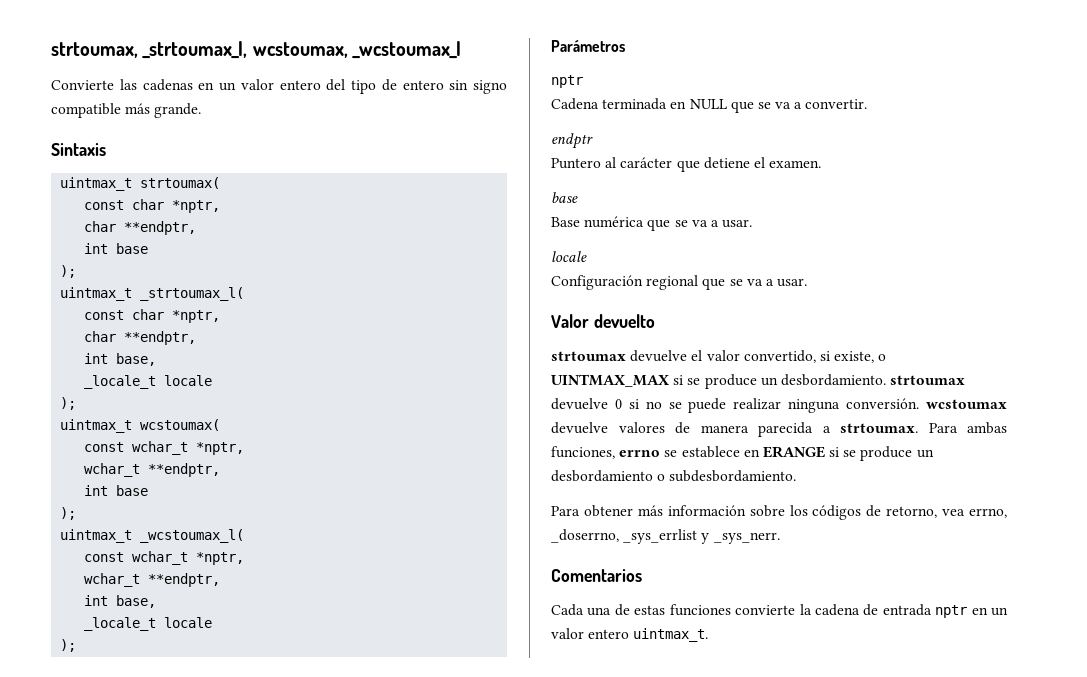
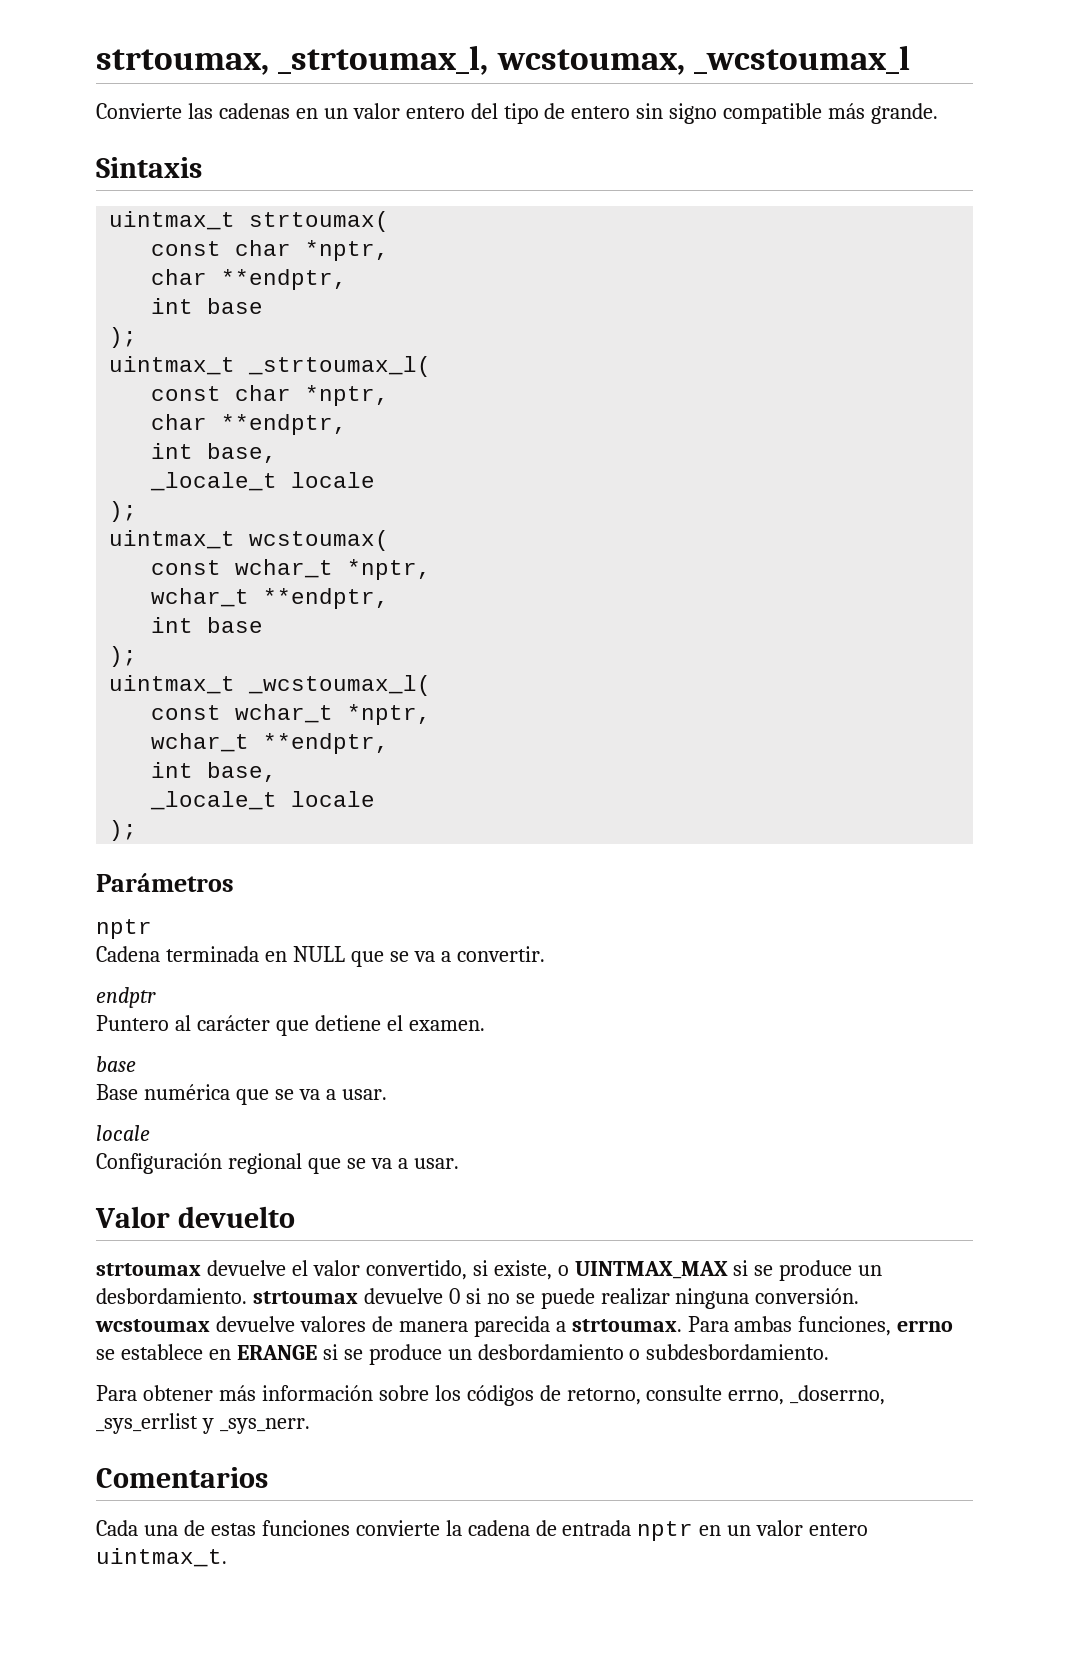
- Para obtener más información sobre los códigos de retorno, vea errno, _doserrno, _sys_errlist y _sys_nerr.
+ Para obtener más información sobre los códigos de retorno, consulte errno, _doserrno, _sys_errlist y _sys_nerr.

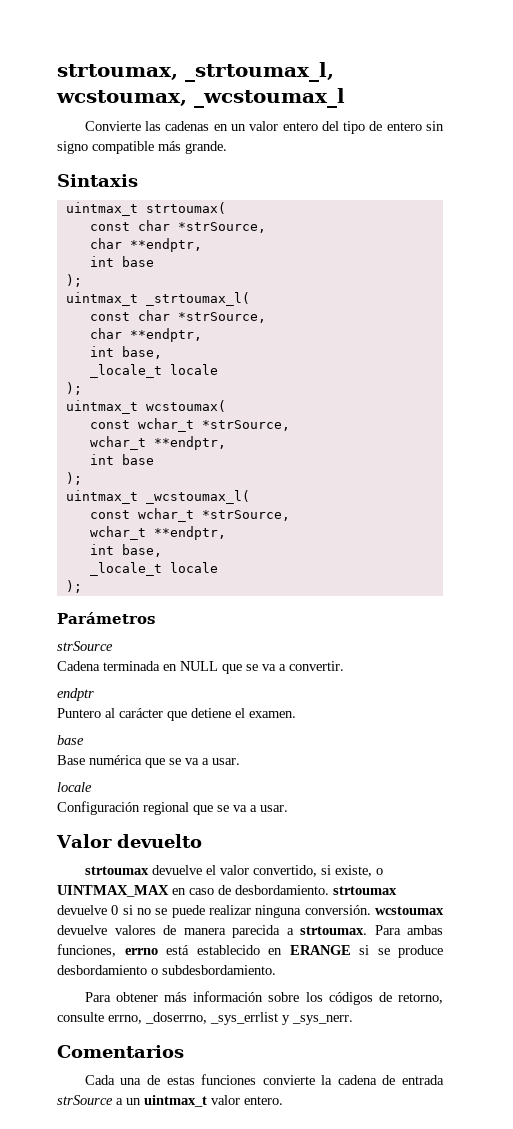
  uintmax_t strtoumax(
- const char *nptr,
+ const char *strSource,
  uintmax_t _strtoumax_l(
- const char *nptr,
+ const char *strSource,
  uintmax_t wcstoumax(
- const wchar_t *nptr,
+ const wchar_t *strSource,
  uintmax_t _wcstoumax_l(
- const wchar_t *nptr,
+ const wchar_t *strSource,
  Parámetros
- nptr
+ strSource
- strtoumax devuelve el valor convertido, si existe, o UINTMAX_MAX si se produce un desbordamiento. strtoumax devuelve 0 si no se puede realizar ninguna conversión. wcstoumax devuelve valores de manera parecida a strtoumax.
+ strtoumax devuelve el valor convertido, si existe, o UINTMAX_MAX en caso de desbordamiento. strtoumax devuelve 0 si no se puede realizar ninguna conversión. wcstoumax devuelve valores de manera parecida a strtoumax.
- Para ambas funciones, errno se establece en ERANGE si se produce un desbordamiento o subdesbordamiento.
+ Para ambas funciones, errno está establecido en ERANGE si se produce desbordamiento o subdesbordamiento.
- Cada una de estas funciones convierte la cadena de entrada nptr en un valor entero uintmax_t.
+ Cada una de estas funciones convierte la cadena de entrada strSource a un uintmax_t valor entero.

